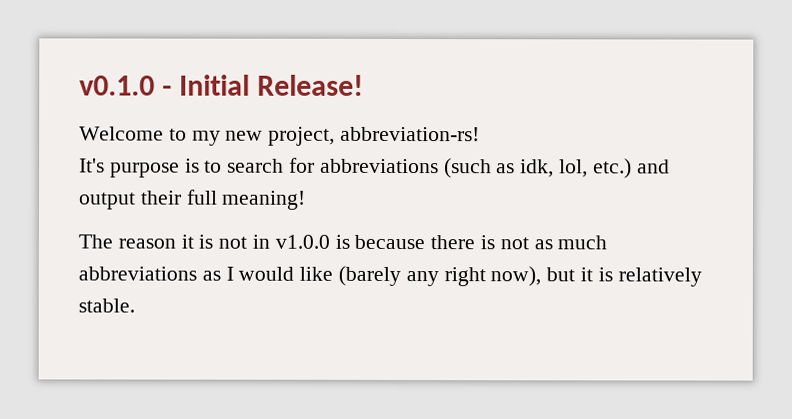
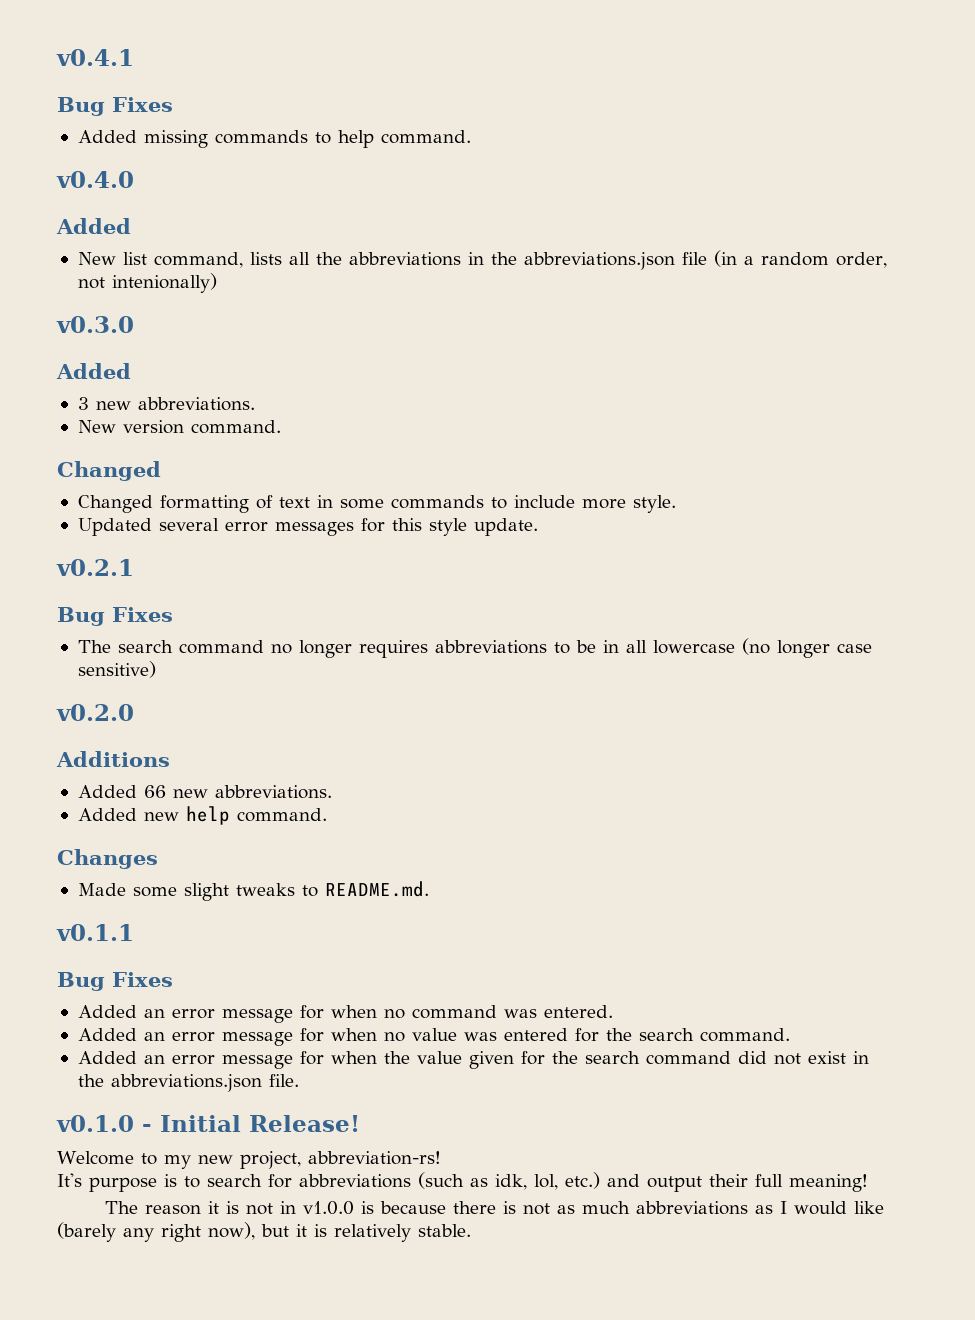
+ v0.4.1
+ Bug Fixes
+ Added missing commands to help command.
+ v0.4.0
+ Added
+ New list command, lists all the abbreviations in the abbreviations.json file (in a random order, not intenionally)
+ v0.3.0
+ Added
+ 3 new abbreviations.
+ New version command.
+ Changed
+ Changed formatting of text in some commands to include more style.
+ Updated several error messages for this style update.
+ v0.2.1
+ Bug Fixes
+ The search command no longer requires abbreviations to be in all lowercase (no longer case sensitive)
+ v0.2.0
+ Additions
+ Added 66 new abbreviations.
+ Added new help command.
+ Changes
+ Made some slight tweaks to README.md.
+ v0.1.1
+ Bug Fixes
+ Added an error message for when no command was entered.
+ Added an error message for when no value was entered for the search command.
+ Added an error message for when the value given for the search command did not exist in the abbreviations.json file.

